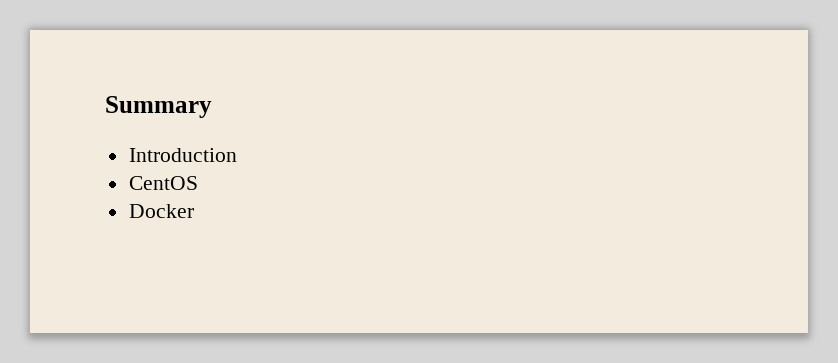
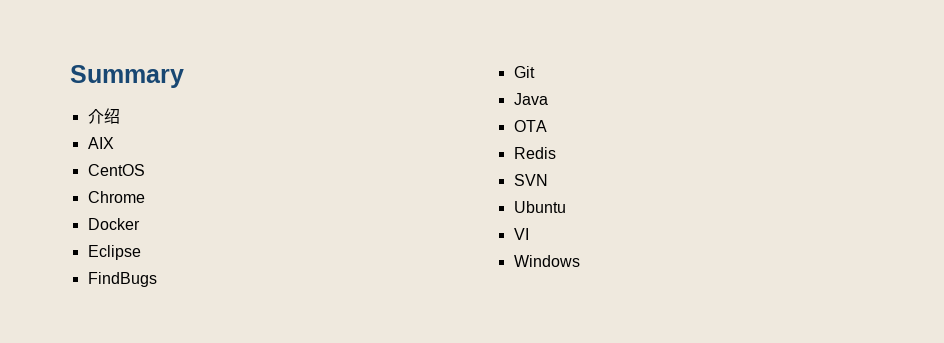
- Introduction
+ 介绍
+ AIX
+ Chrome
+ Eclipse
+ FindBugs
+ Git
+ Java
+ OTA
+ Redis
+ SVN
+ Ubuntu
+ VI
+ Windows

